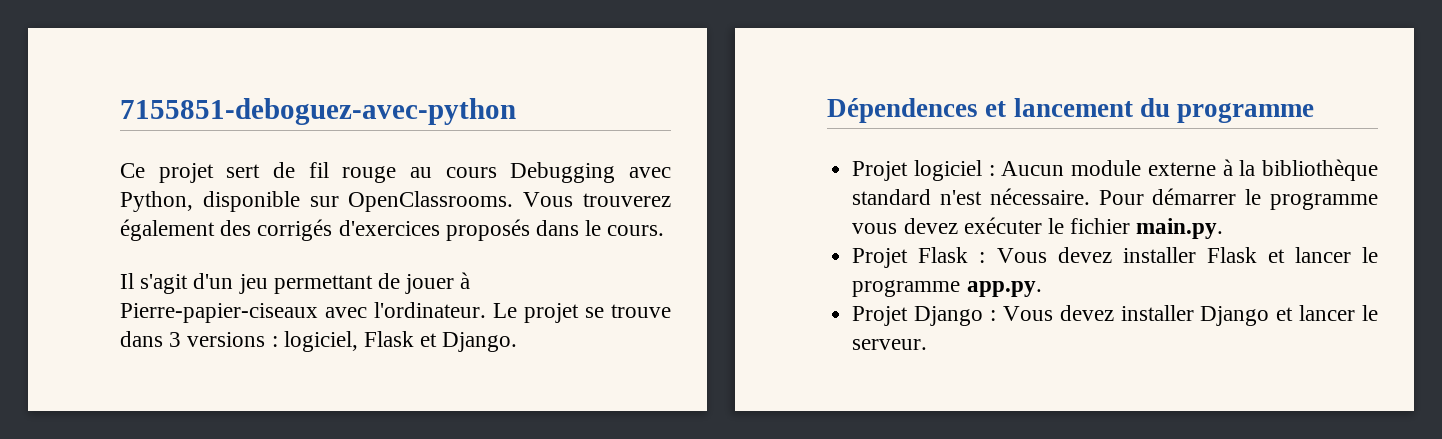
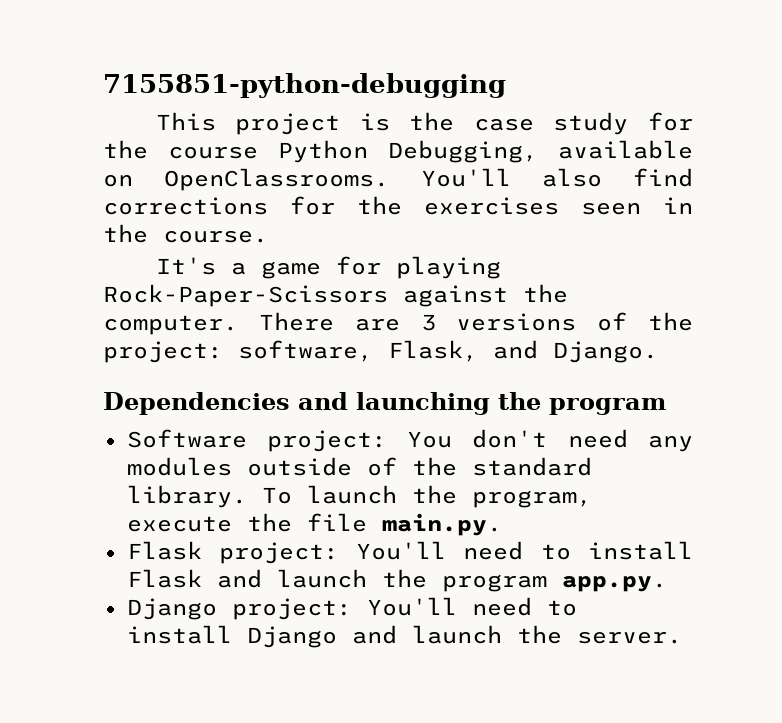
- 7155851-deboguez-avec-python
- Ce projet sert de fil rouge au cours Debugging avec Python, disponible sur OpenClassrooms. Vous trouverez également des corrigés d'exercices proposés dans le cours.
- Il s'agit d'un jeu permettant de jouer à Pierre-papier-ciseaux avec l'ordinateur. Le projet se trouve dans 3 versions : logiciel, Flask et Django.
- Dépendences et lancement du programme
- Projet logiciel : Aucun module externe à la bibliothèque standard n'est nécessaire. Pour démarrer le programme vous devez exécuter le fichier main.py.
- Projet Flask : Vous devez installer Flask et lancer le programme app.py.
- Projet Django : Vous devez installer Django et lancer le serveur.
+ 7155851-python-debugging
+ This project is the case study for the course Python Debugging, available on OpenClassrooms. You'll also find corrections for the exercises seen in the course.
+ It's a game for playing Rock-Paper-Scissors against the computer. There are 3 versions of the project: software, Flask, and Django.
+ Dependencies and launching the program
+ Software project: You don't need any modules outside of the standard library. To launch the program, execute the file main.py.
+ Flask project: You'll need to install Flask and launch the program app.py.
+ Django project: You'll need to install Django and launch the server.

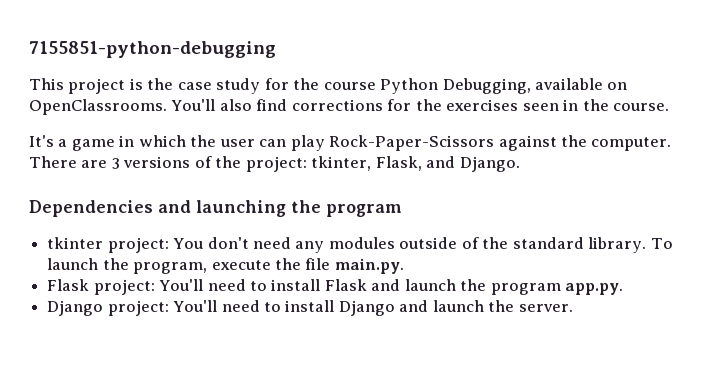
- It's a game for playing Rock-Paper-Scissors against the computer.
+ It's a game in which the user can play Rock-Paper-Scissors against the computer.
- There are 3 versions of the project: software, Flask, and Django.
+ There are 3 versions of the project: tkinter, Flask, and Django.
- Software project: You don't need any modules outside of the standard library.
+ tkinter project: You don't need any modules outside of the standard library.

